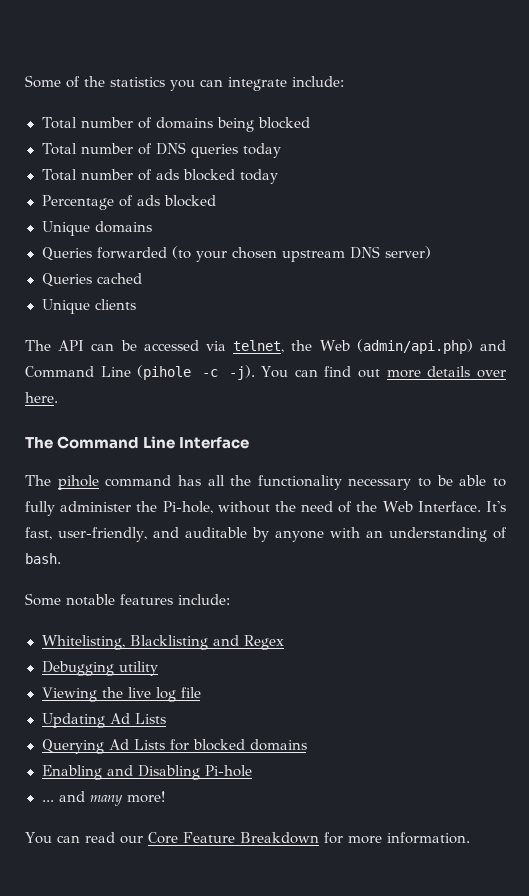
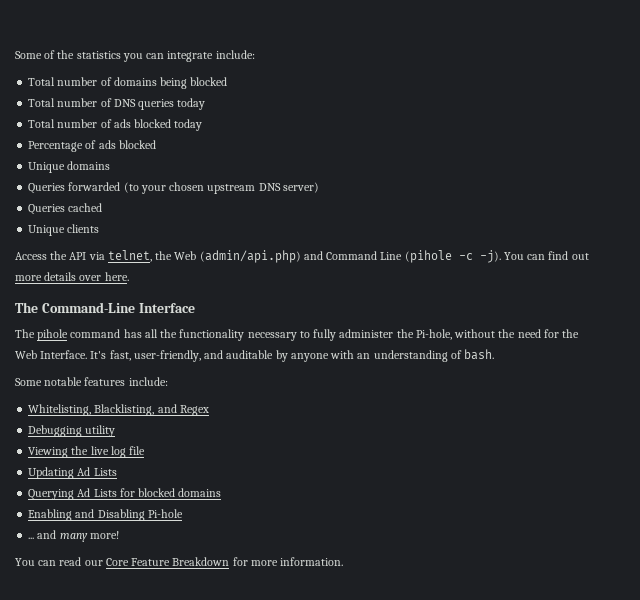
- The API can be accessed via telnet, the Web (admin/api.php) and Command Line (pihole -c -j).
+ Access the API via telnet, the Web (admin/api.php) and Command Line (pihole -c -j).
- The Command Line Interface
+ The Command-Line Interface
- The pihole command has all the functionality necessary to be able to fully administer the Pi-hole, without the need of the Web Interface.
+ The pihole command has all the functionality necessary to fully administer the Pi-hole, without the need for the Web Interface.
- Whitelisting, Blacklisting and Regex
+ Whitelisting, Blacklisting, and Regex

